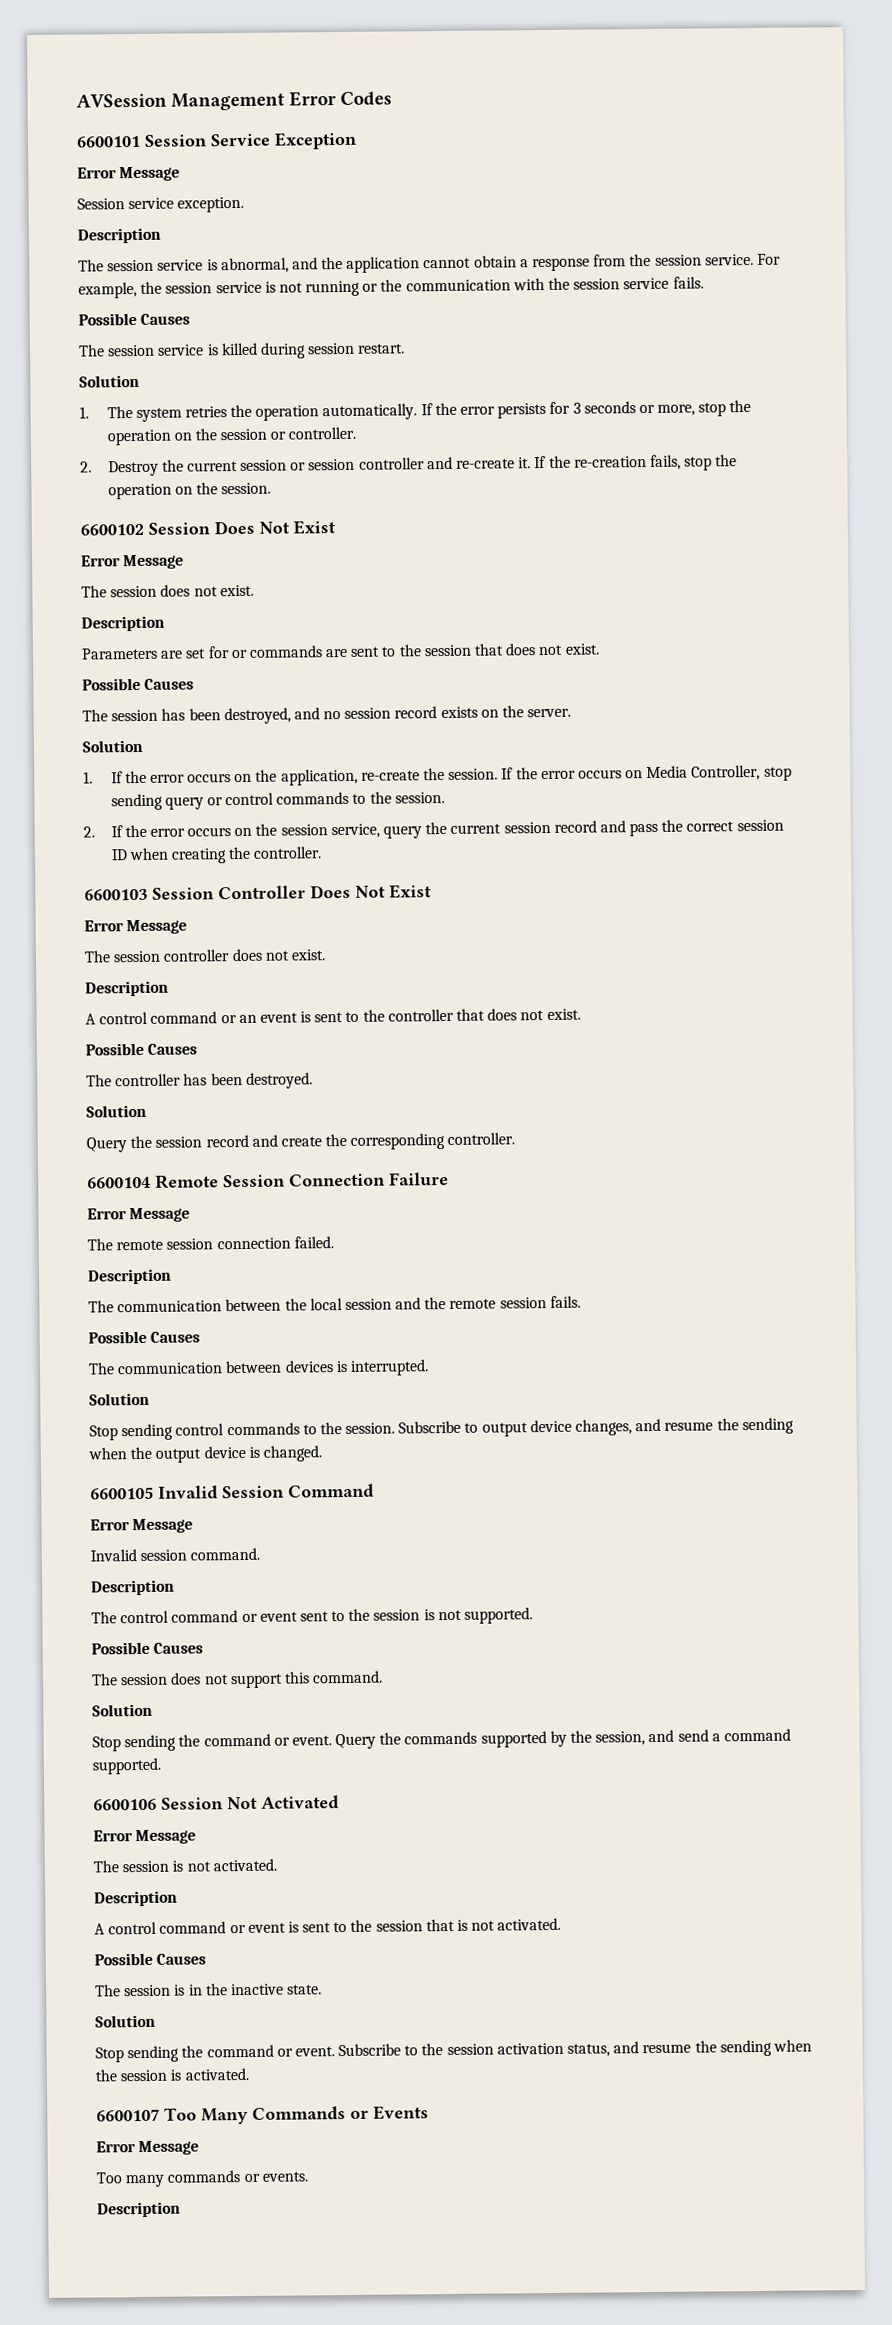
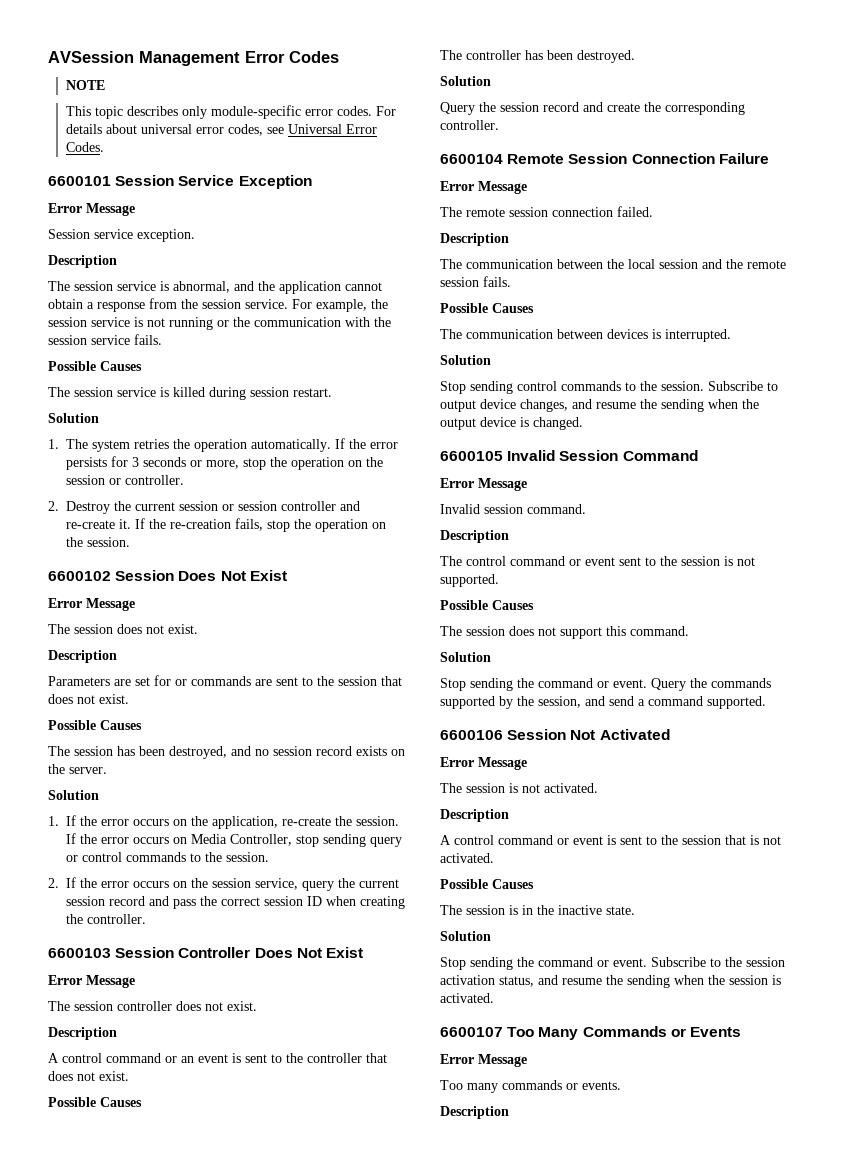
+ NOTE
+ This topic describes only module-specific error codes. For details about universal error codes, see Universal Error Codes.

